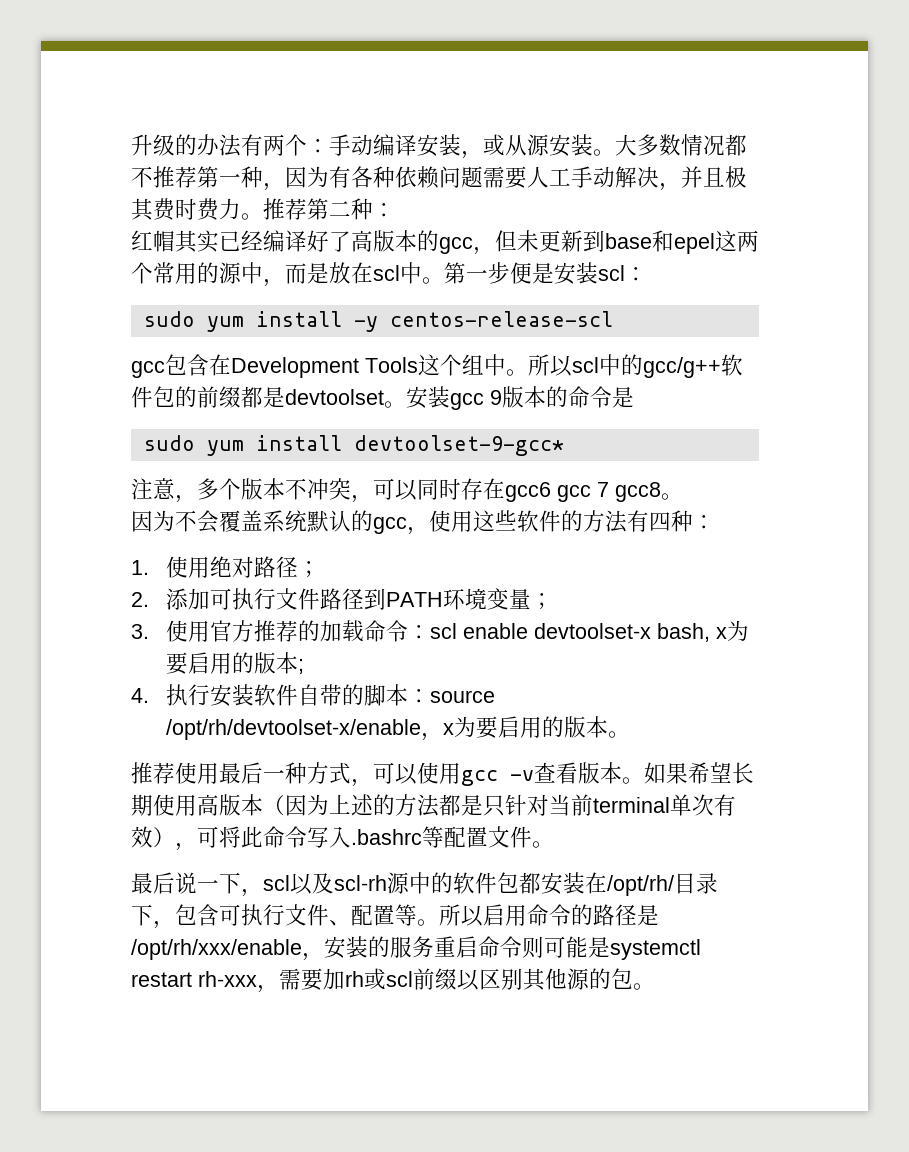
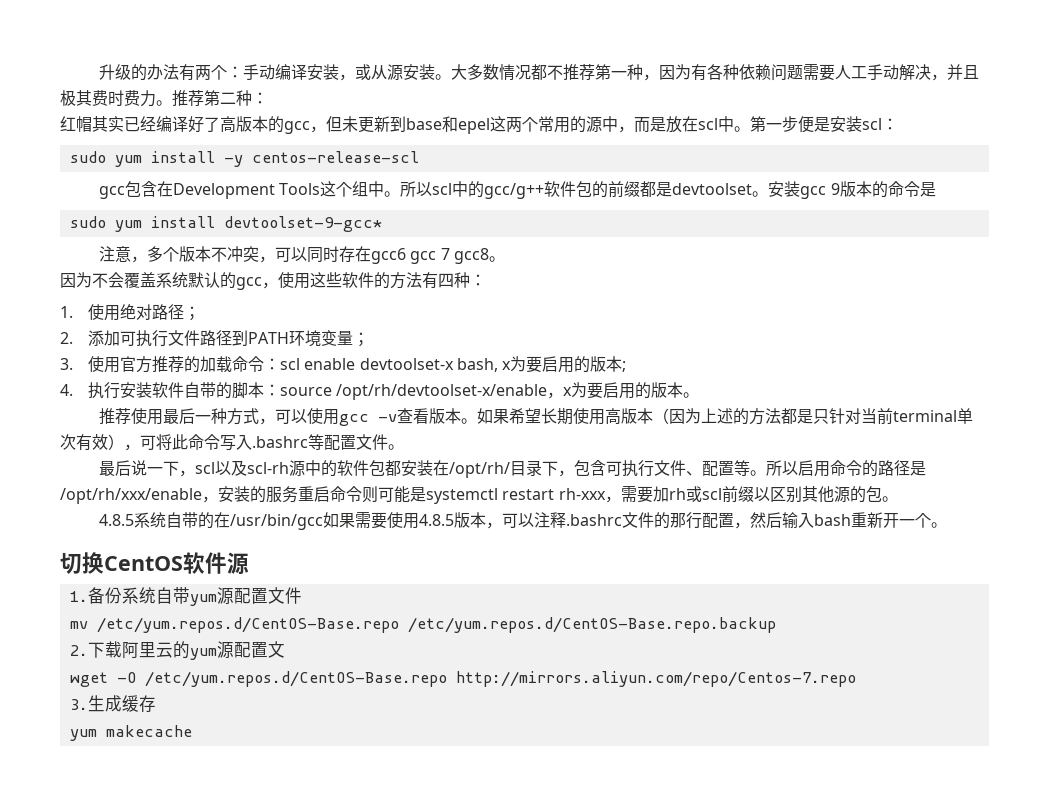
+ 4.8.5系统自带的在/usr/bin/gcc如果需要使用4.8.5版本，可以注释.bashrc文件的那行配置，然后输入bash重新开一个。
+ 切换CentOS软件源
+ 1.备份系统自带yum源配置文件
+ mv /etc/yum.repos.d/CentOS-Base.repo /etc/yum.repos.d/CentOS-Base.repo.backup
+ 2.下载阿里云的yum源配置文
+ wget -O /etc/yum.repos.d/CentOS-Base.repo http://mirrors.aliyun.com/repo/Centos-7.repo
+ 3.生成缓存
+ yum makecache

